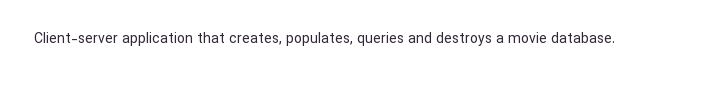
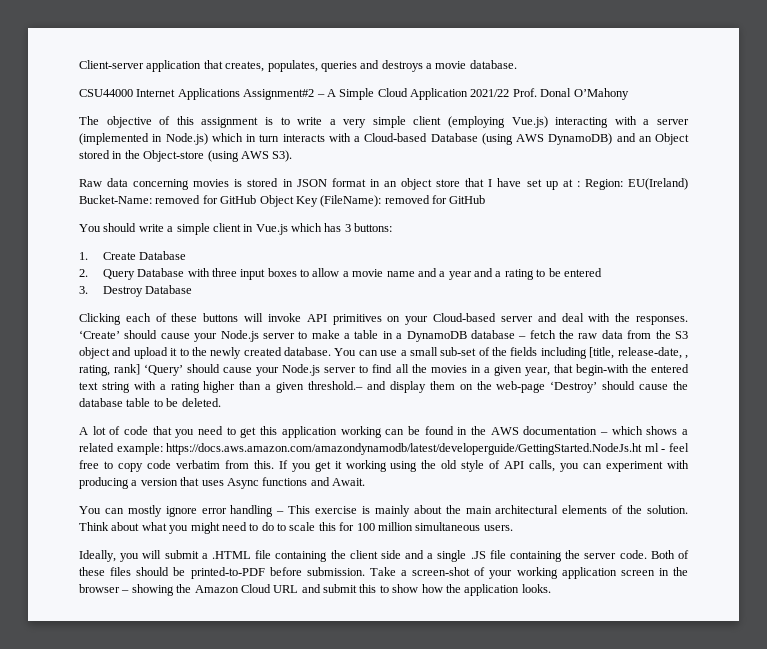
+ CSU44000 Internet Applications Assignment#2 – A Simple Cloud Application 2021/22 Prof. Donal O’Mahony
+ The objective of this assignment is to write a very simple client (employing Vue.js) interacting with a server (implemented in Node.js) which in turn interacts with a Cloud-based Database (using AWS DynamoDB) and an Object stored in the Object-store (using AWS S3).
+ Raw data concerning movies is stored in JSON format in an object store that I have set up at : Region: EU(Ireland) Bucket-Name: removed for GitHub Object Key (FileName): removed for GitHub
+ You should write a simple client in Vue.js which has 3 buttons:
+ 1. Create Database
+ 2. Query Database with three input boxes to allow a movie name and a year and a rating to be entered
+ 3. Destroy Database
+ Clicking each of these buttons will invoke API primitives on your Cloud-based server and deal with the responses. ‘Create’ should cause your Node.js server to make a table in a DynamoDB database – fetch the raw data from the S3 object and upload it to the newly created database. You can use a small sub-set of the fields including [title, release-date, , rating, rank] ‘Query’ should cause your Node.js server to find all the movies in a given year, that begin-with the entered text string with a rating higher than a given threshold.– and display them on the web-page ‘Destroy’ should cause the database table to be deleted.
+ A lot of code that you need to get this application working can be found in the AWS documentation – which shows a related example: https://docs.aws.amazon.com/amazondynamodb/latest/developerguide/GettingStarted.NodeJs.ht ml - feel free to copy code verbatim from this. If you get it working using the old style of API calls, you can experiment with producing a version that uses Async functions and Await.
+ You can mostly ignore error handling – This exercise is mainly about the main architectural elements of the solution. Think about what you might need to do to scale this for 100 million simultaneous users.
+ Ideally, you will submit a .HTML file containing the client side and a single .JS file containing the server code. Both of these files should be printed-to-PDF before submission. Take a screen-shot of your working application screen in the browser – showing the Amazon Cloud URL and submit this to show how the application looks.

